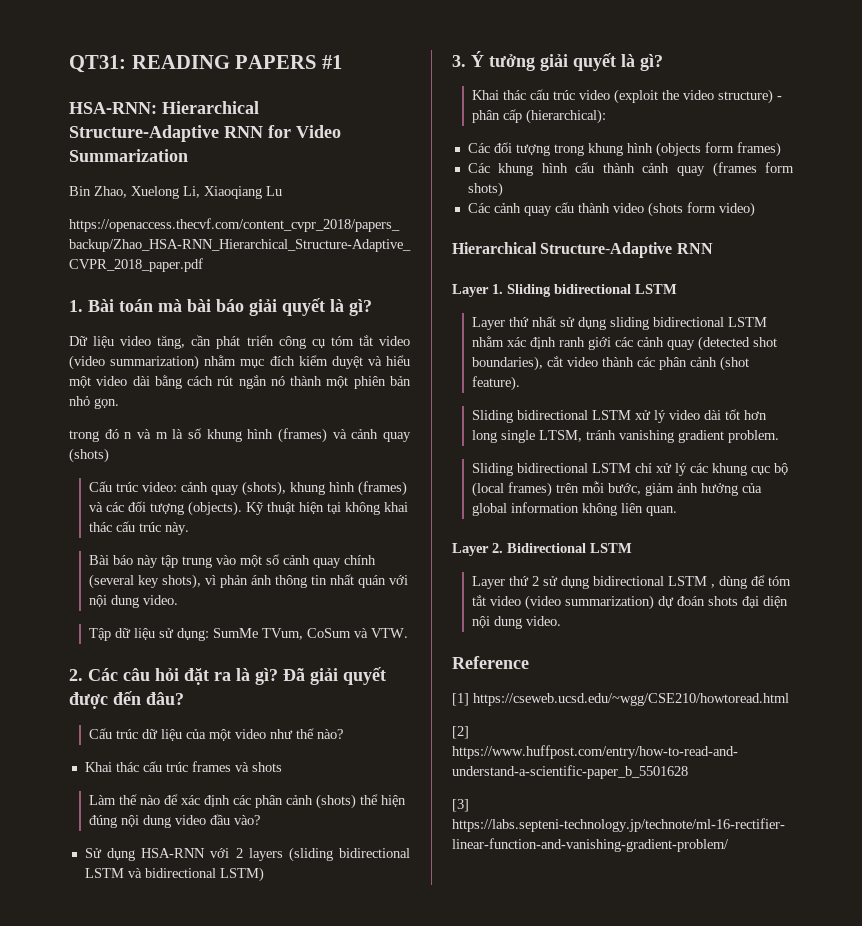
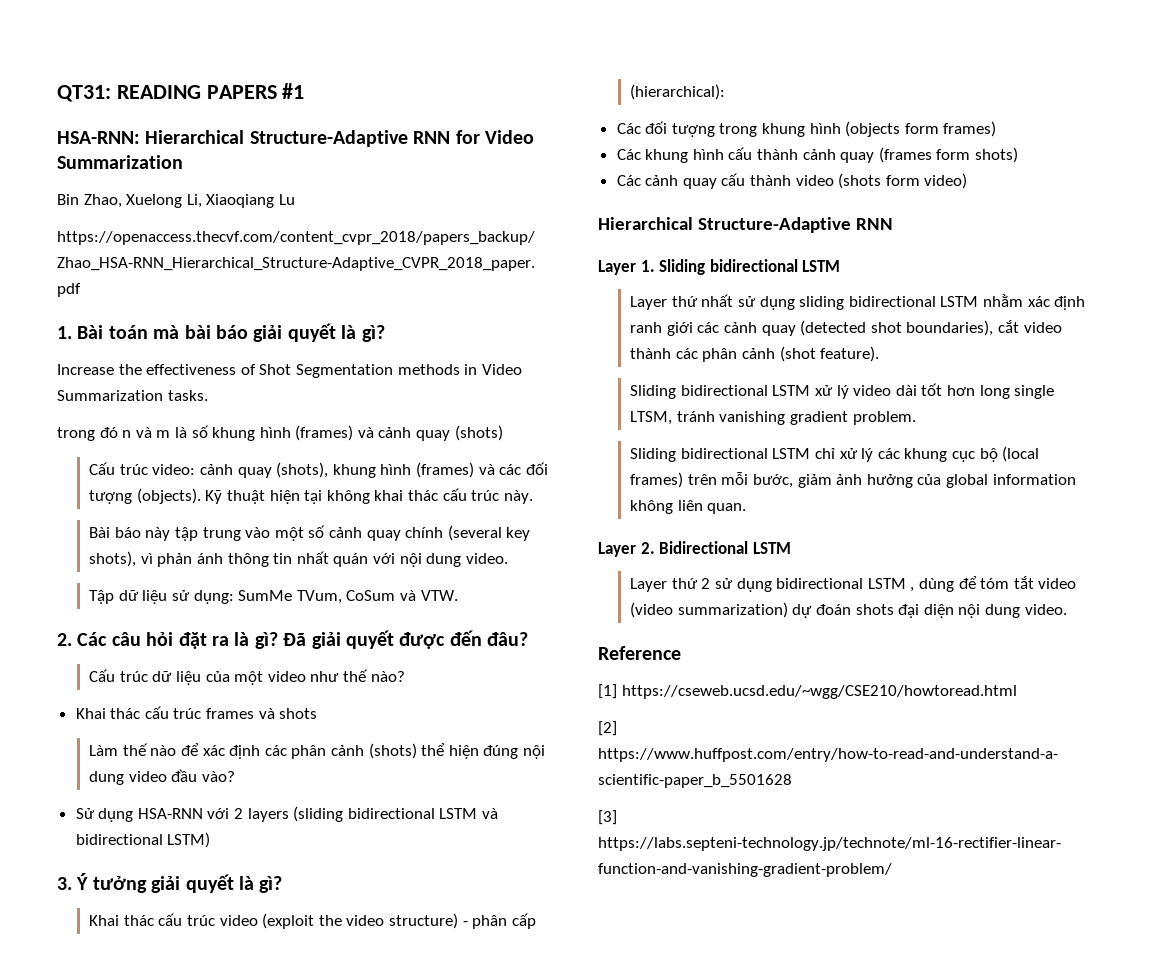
- Dữ liệu video tăng, cần phát triển công cụ tóm tắt video (video summarization) nhằm mục đích kiểm duyệt và hiểu một video dài bằng cách rút ngắn nó thành một phiên bản nhỏ gọn.
+ Increase the effectiveness of Shot Segmentation methods in Video Summarization tasks.

